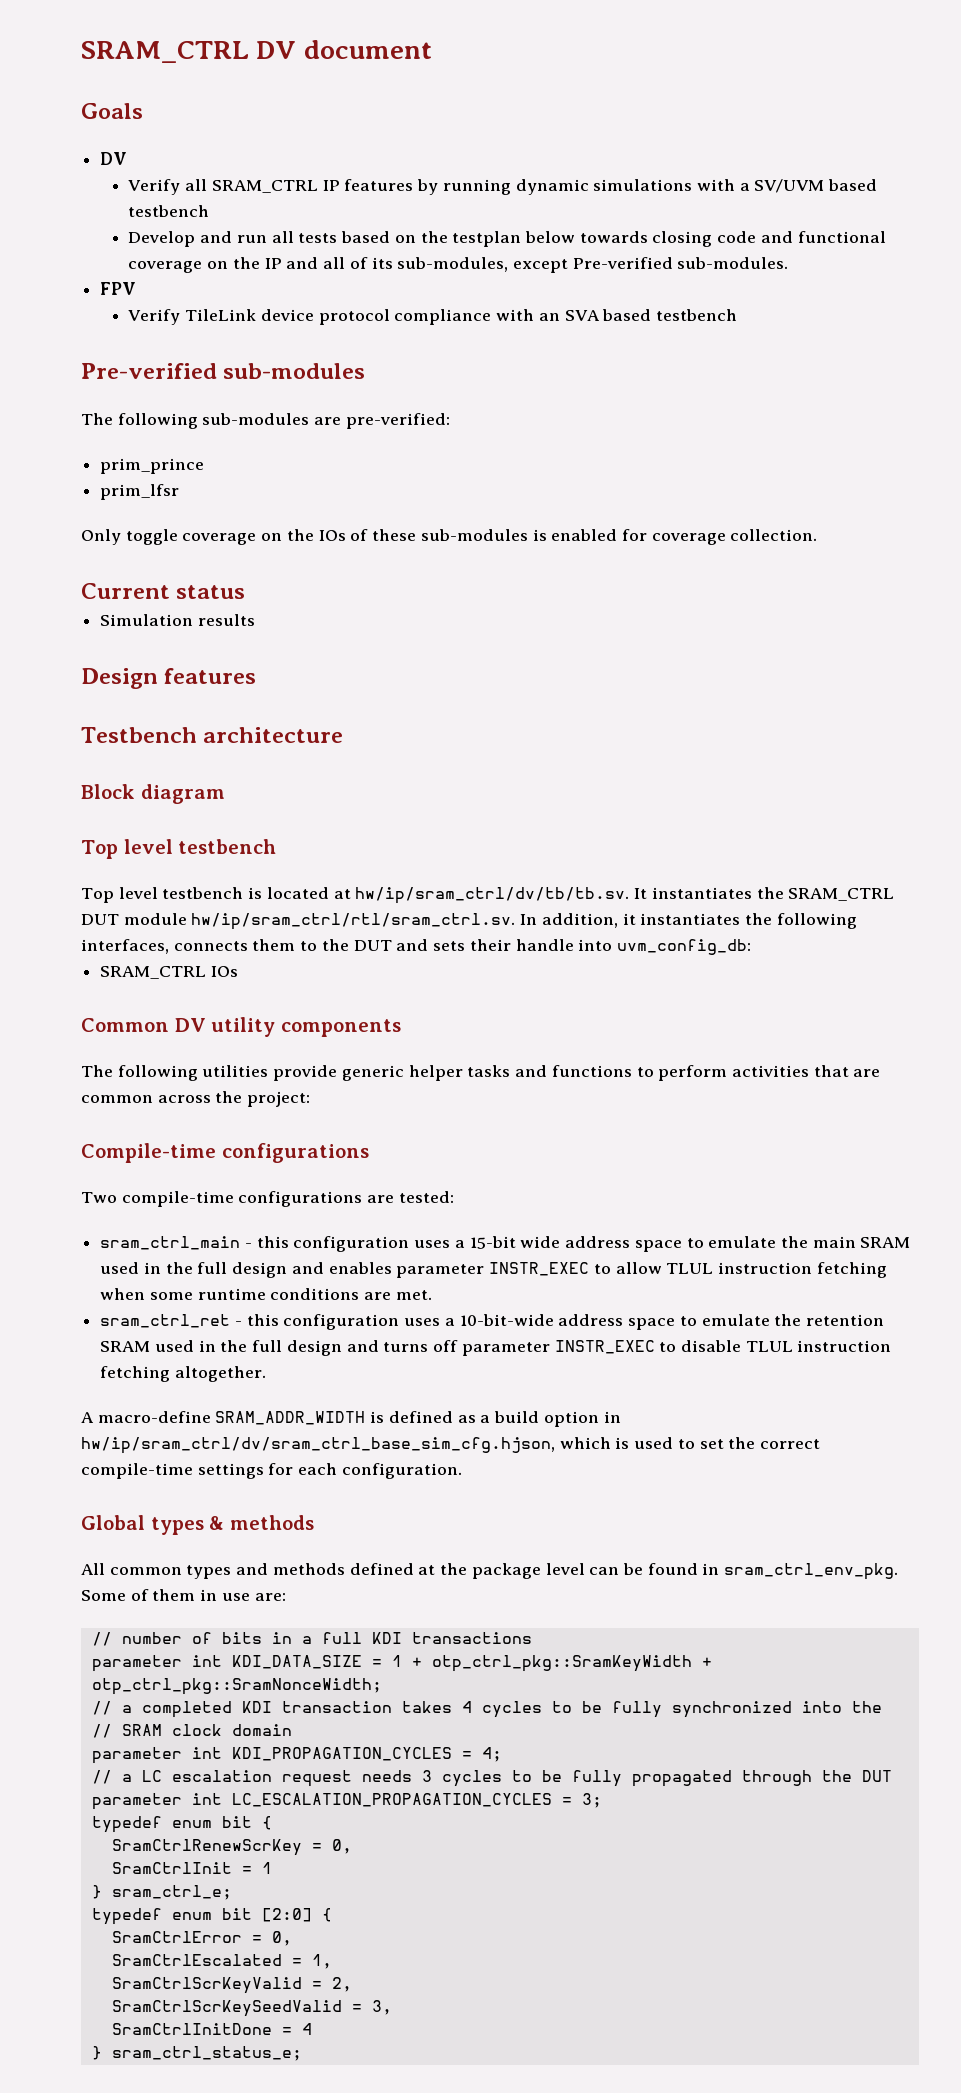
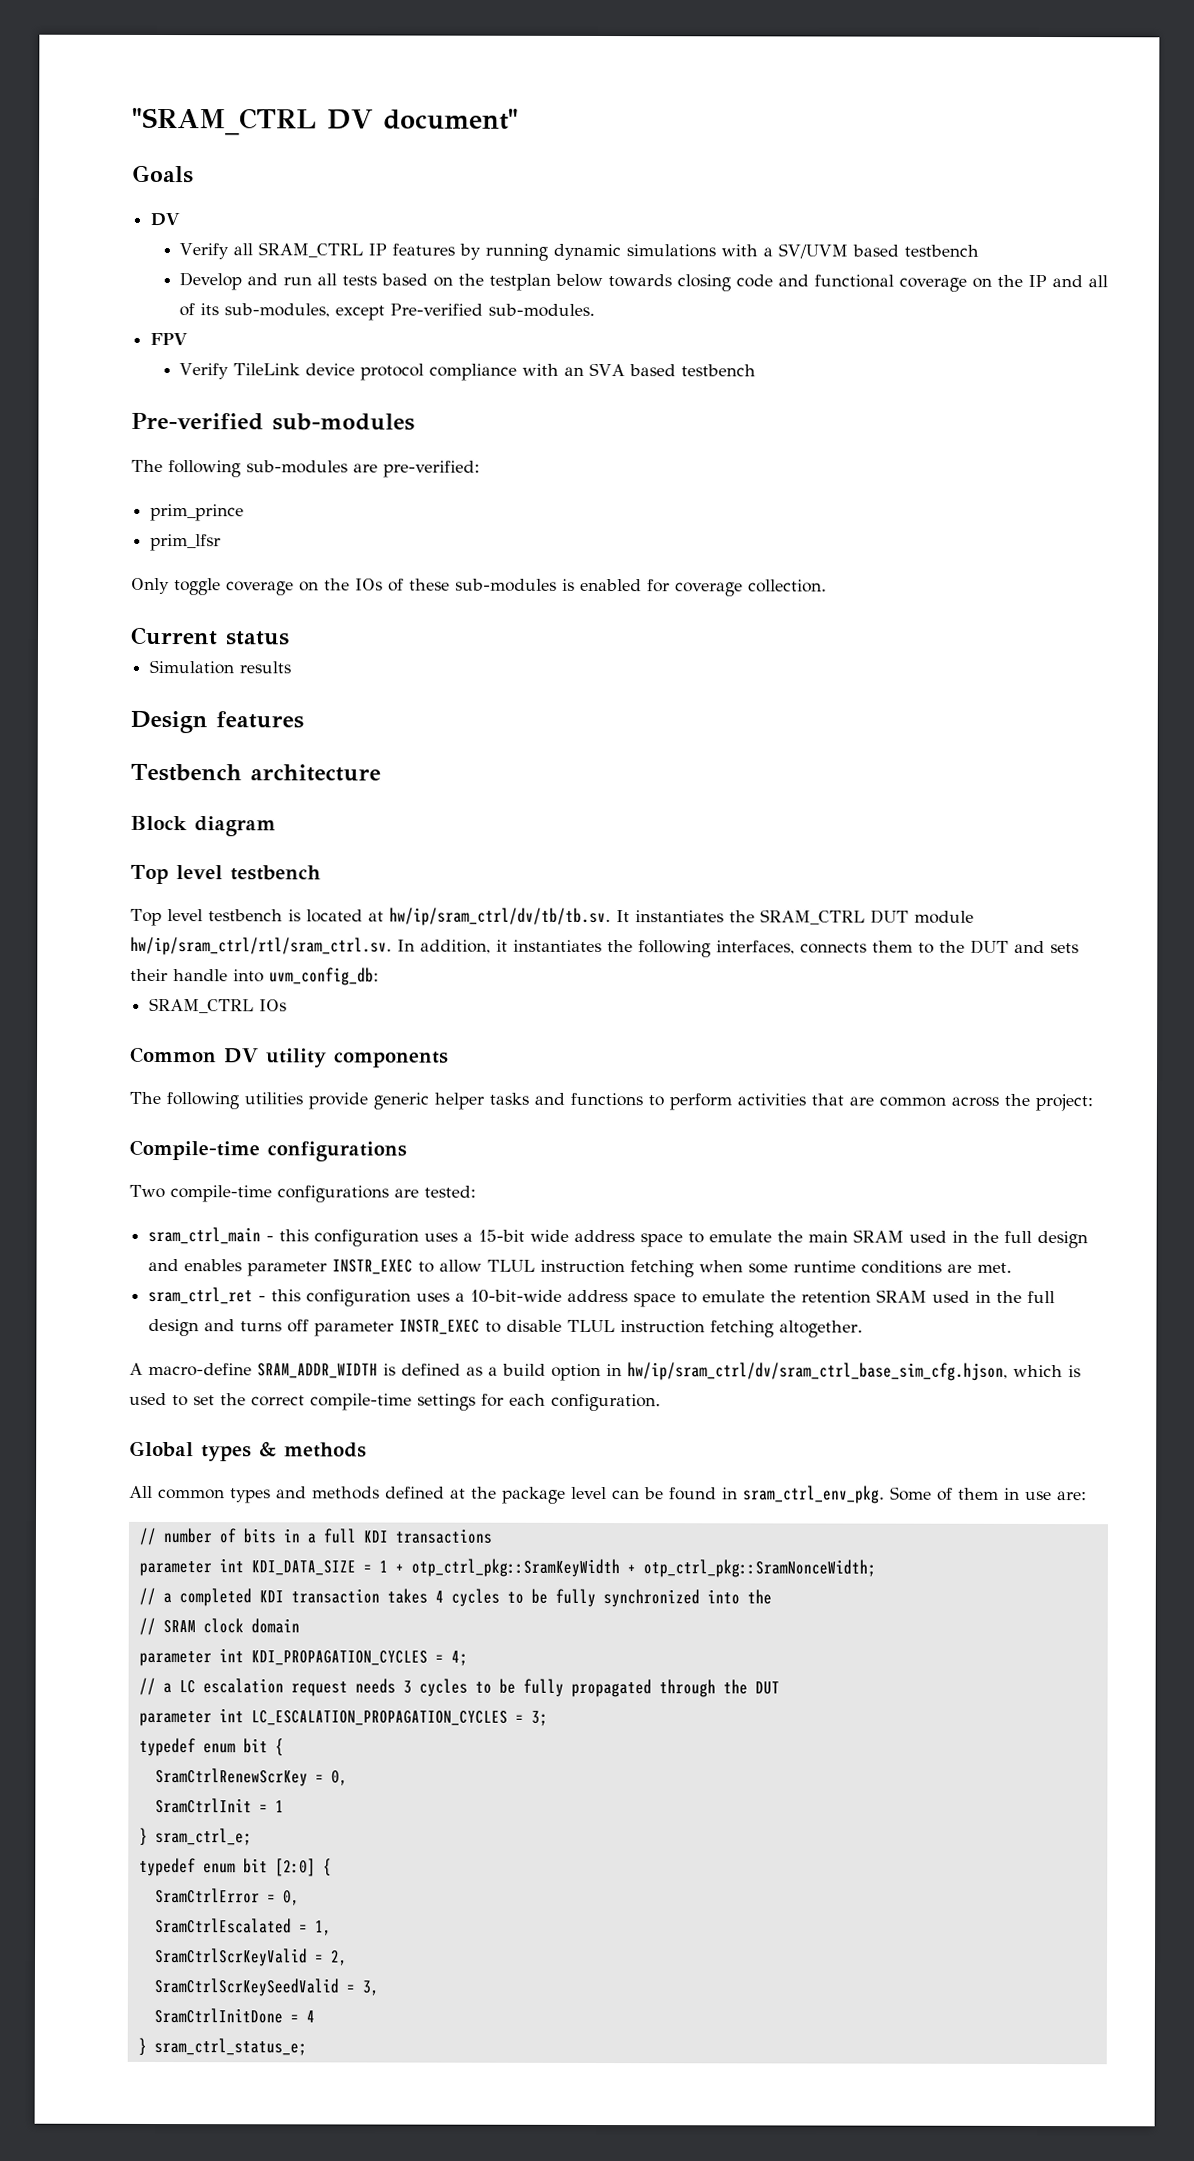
- SRAM_CTRL DV document
+ "SRAM_CTRL DV document"

